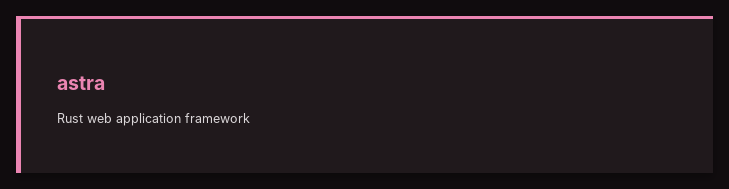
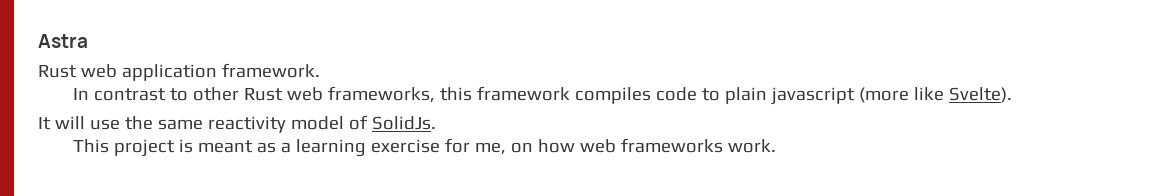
- astra
+ Astra
- Rust web application framework
+ Rust web application framework.
+ In contrast to other Rust web frameworks, this framework compiles code to plain javascript (more like Svelte).
+ It will use the same reactivity model of SolidJs.
+ This project is meant as a learning exercise for me, on how web frameworks work.

